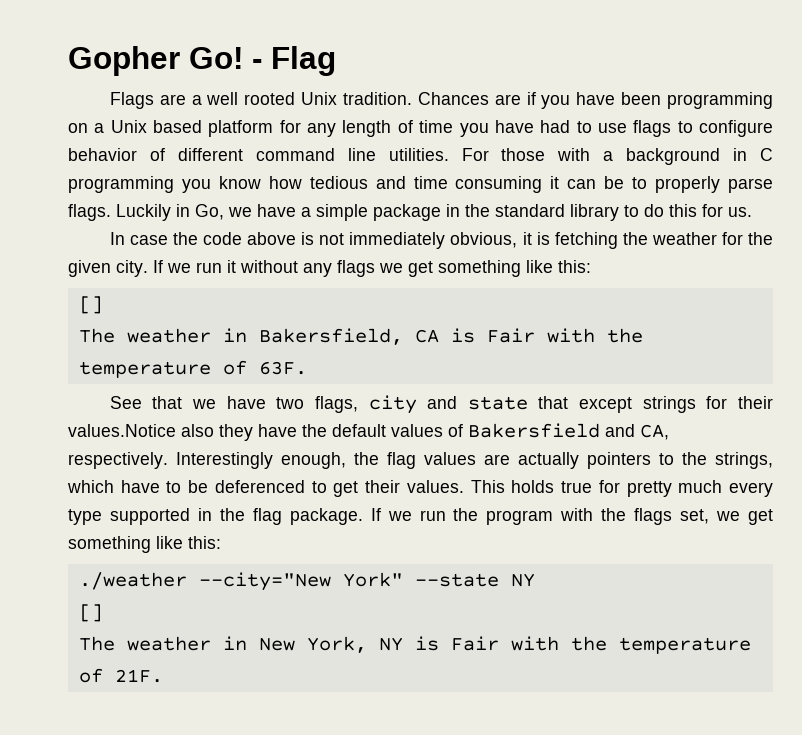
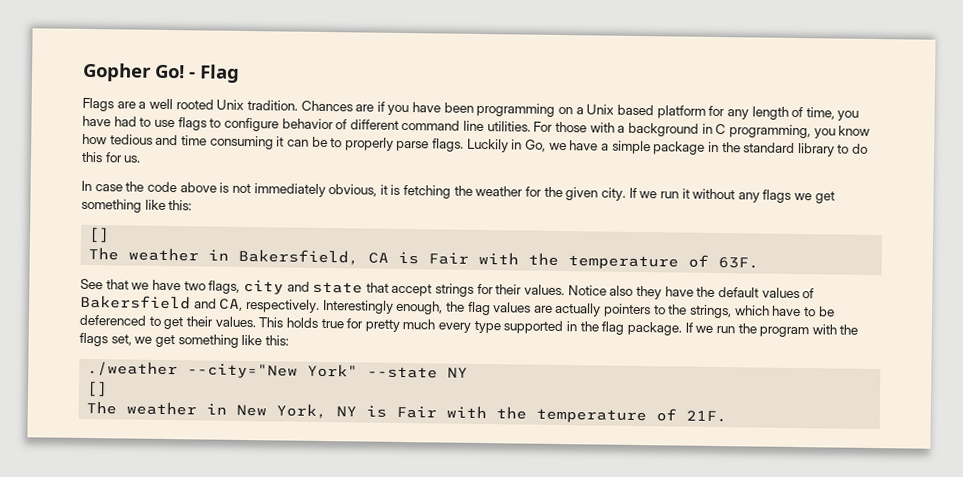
- Chances are if you have been programming on a Unix based platform for any length of time you have had to use flags to configure behavior of different command line utilities.
+ Chances are if you have been programming on a Unix based platform for any length of time, you have had to use flags to configure behavior of different command line utilities.
- For those with a background in C programming you know how tedious and time consuming it can be to properly parse flags.
+ For those with a background in C programming, you know how tedious and time consuming it can be to properly parse flags.
- See that we have two flags, city and state that except strings for their values.Notice also they have the default values of Bakersfield and CA, respectively.
+ See that we have two flags, city and state that accept strings for their values. Notice also they have the default values of Bakersfield and CA, respectively.

